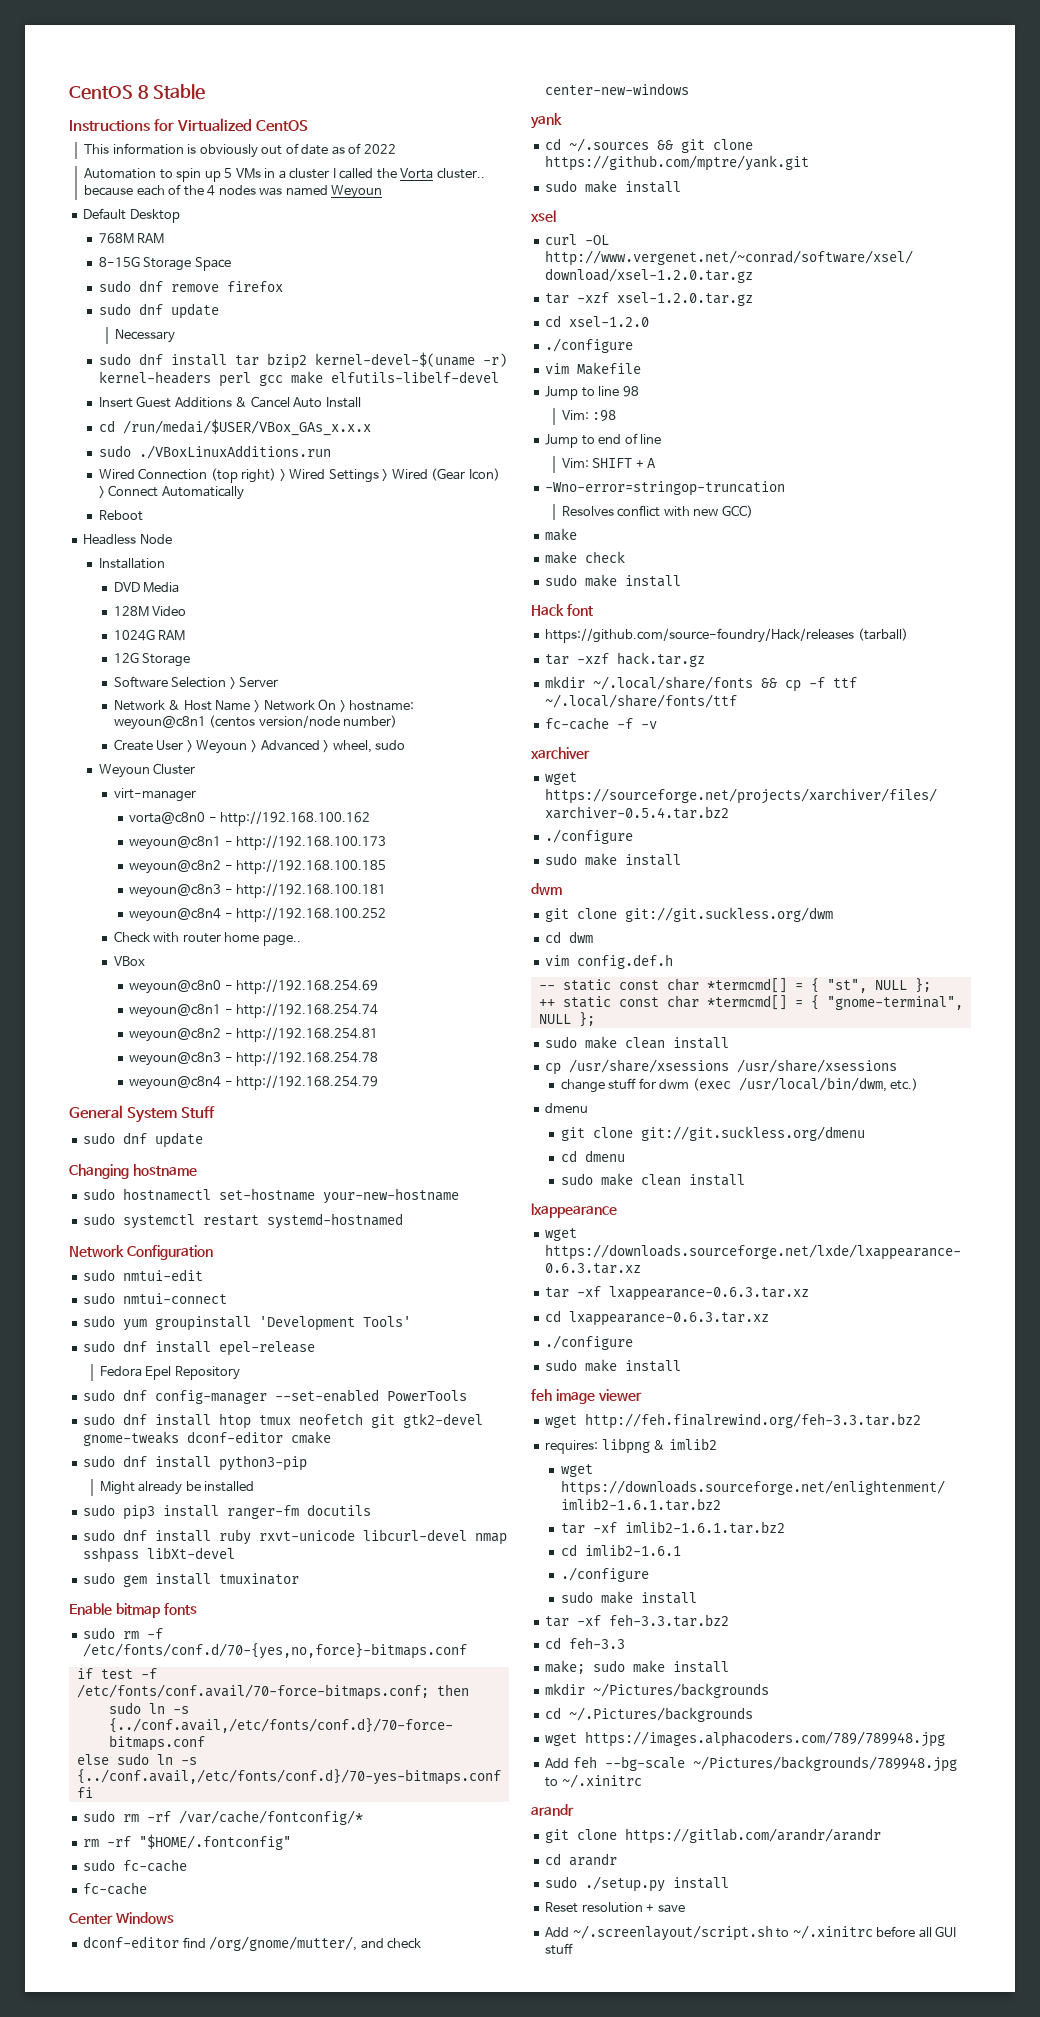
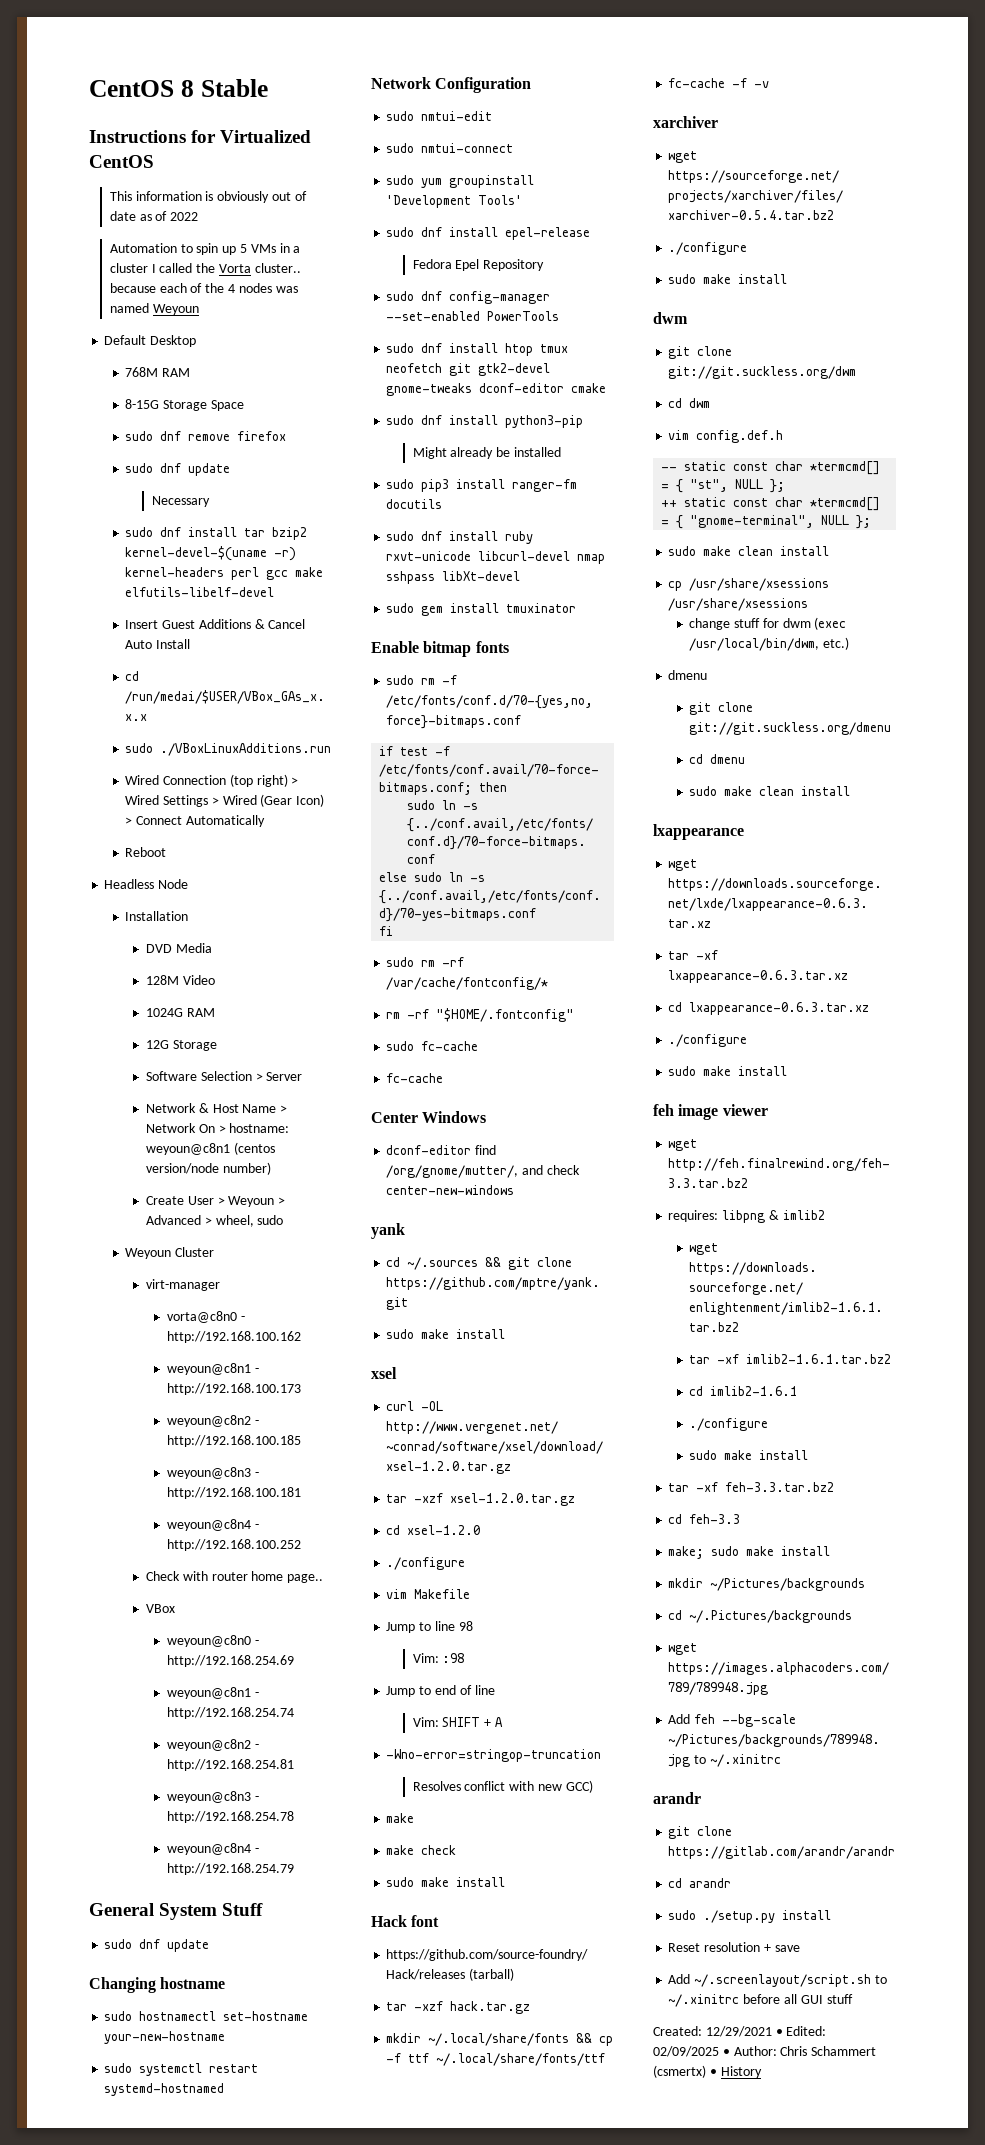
+ Created: 12/29/2021 • Edited: 02/09/2025 • Author: Chris Schammert (csmertx) • History

